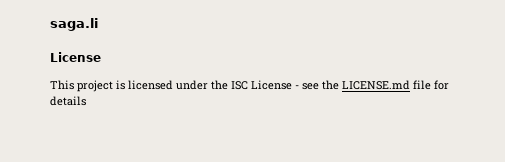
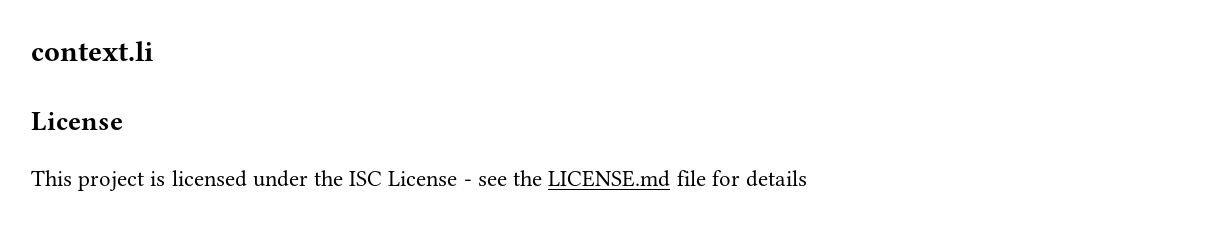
- saga.li
+ context.li

